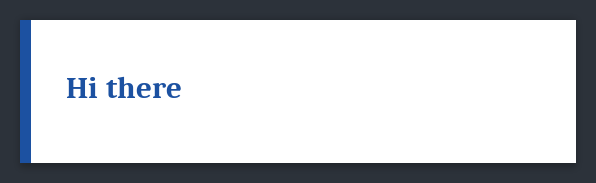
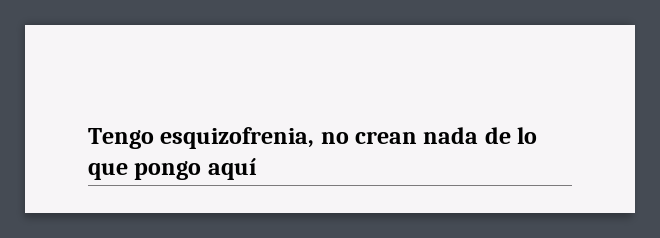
- Hi there
+ Tengo esquizofrenia, no crean nada de lo que pongo aquí

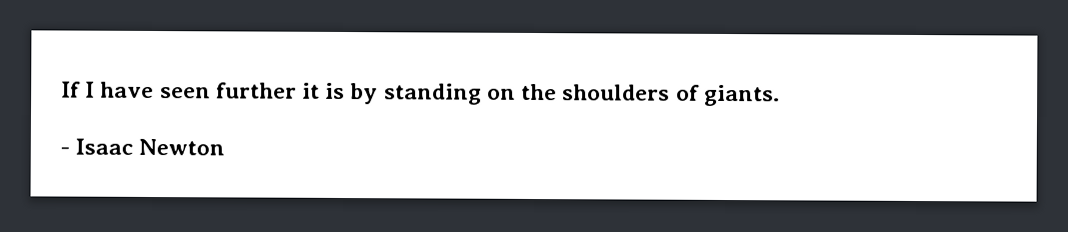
- Tengo esquizofrenia, no crean nada de lo que pongo aquí
+ If I have seen further it is by standing on the shoulders of giants.
+ - Isaac Newton

